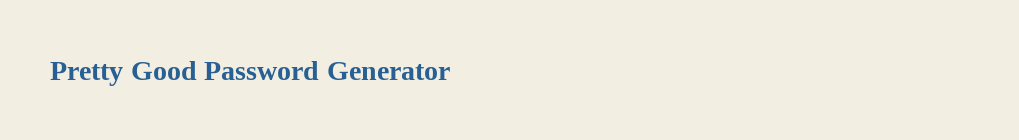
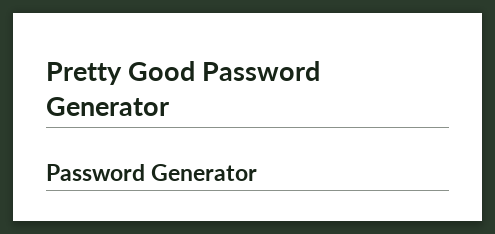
  Pretty Good Password Generator
+ Password Generator

